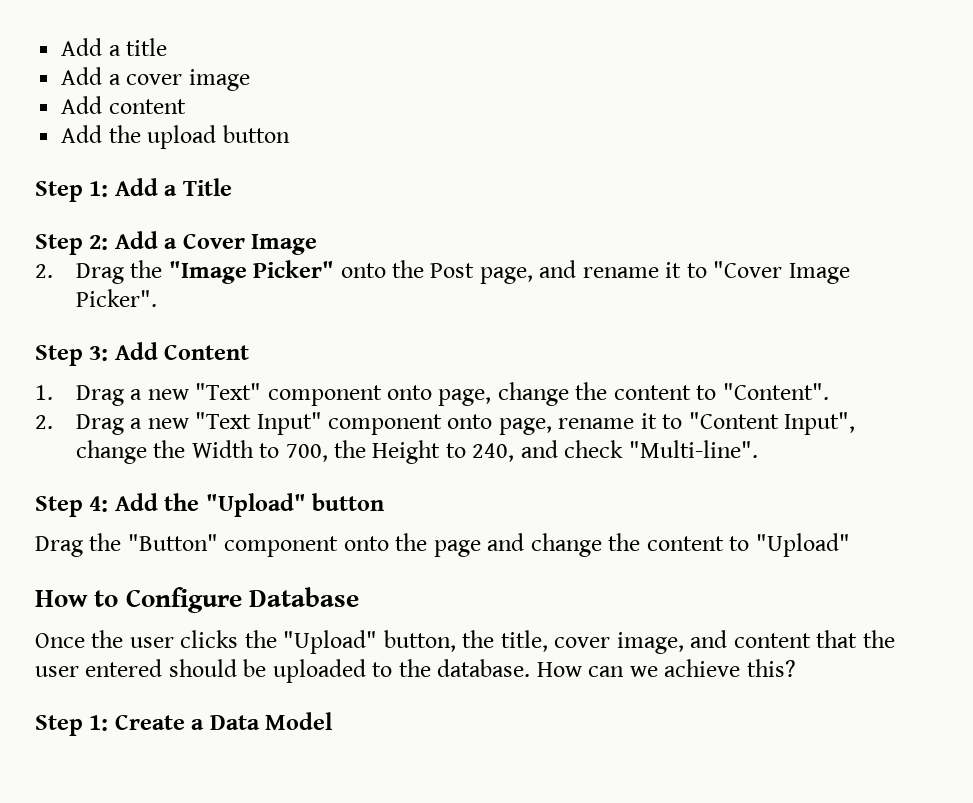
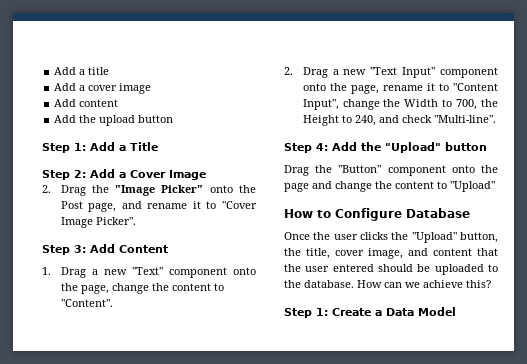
- 1. Drag a new "Text" component onto page, change the content to "Content".
+ 1. Drag a new "Text" component onto the page, change the content to "Content".
- 2. Drag a new "Text Input" component onto page, rename it to "Content Input", change the Width to 700, the Height to 240, and check "Multi-line".
+ 2. Drag a new "Text Input" component onto the page, rename it to "Content Input", change the Width to 700, the Height to 240, and check "Multi-line".

